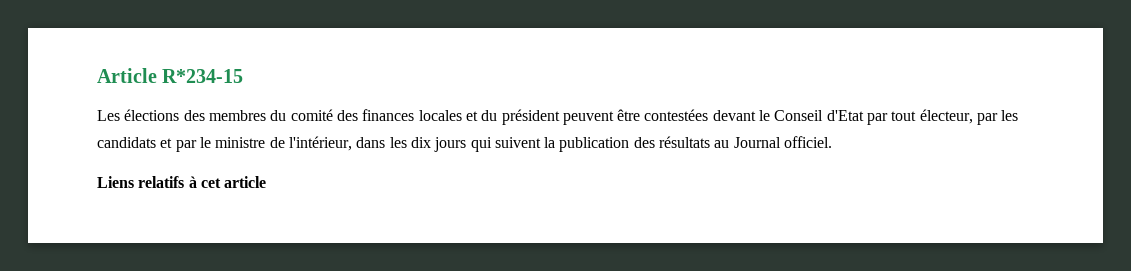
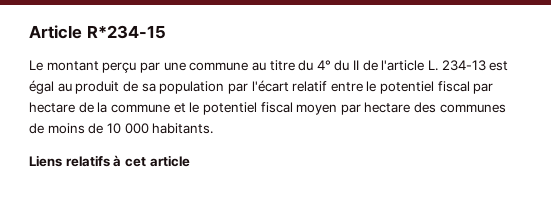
- Les élections des membres du comité des finances locales et du président peuvent être contestées devant le Conseil d'Etat par tout électeur, par les candidats et par le ministre de l'intérieur, dans les dix jours qui suivent la publication des résultats au Journal officiel.
+ Le montant perçu par une commune au titre du 4° du II de l'article L. 234-13 est égal au produit de sa population par l'écart relatif entre le potentiel fiscal par hectare de la commune et le potentiel fiscal moyen par hectare des communes de moins de 10 000 habitants.

